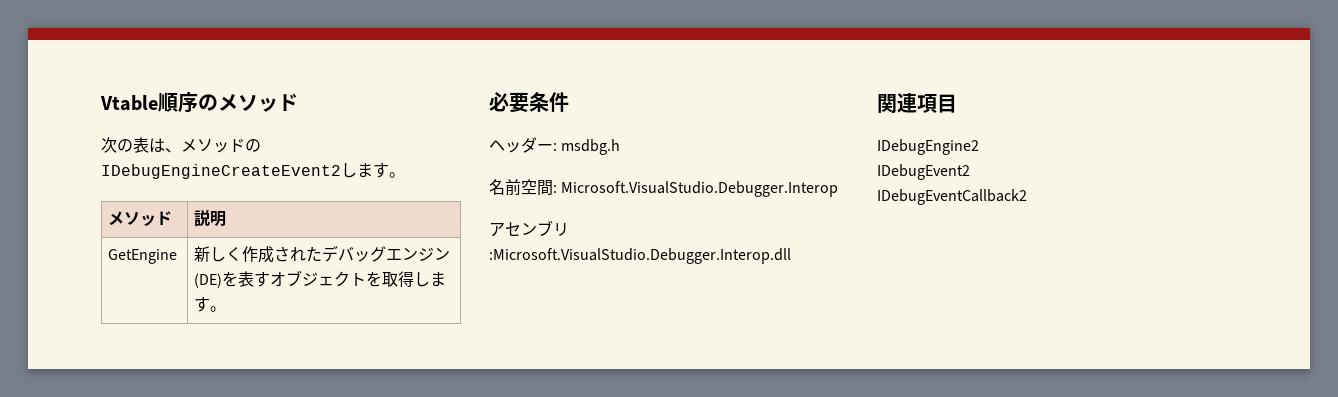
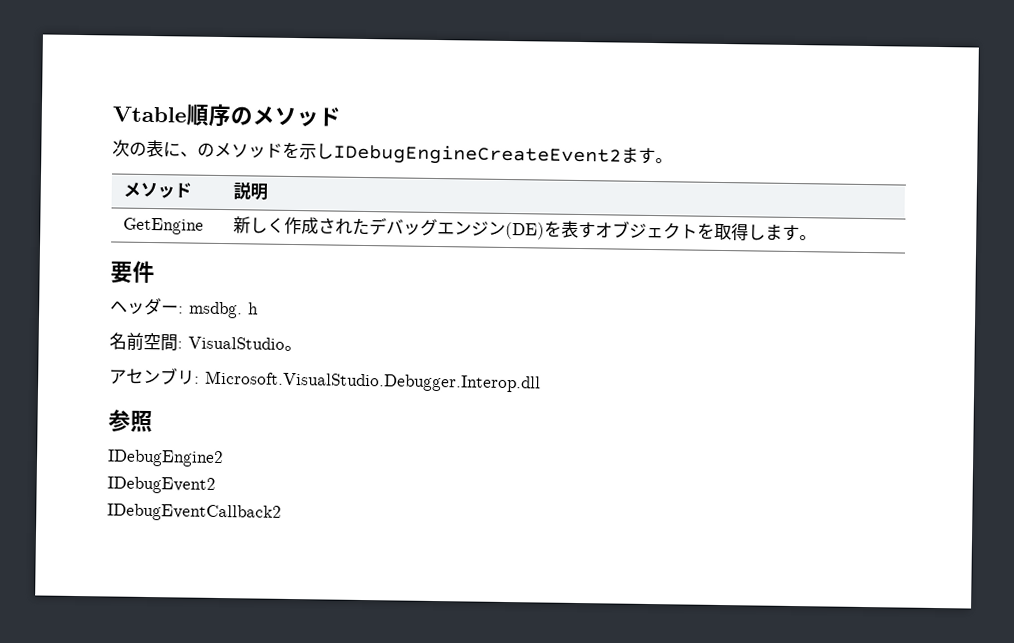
- 次の表は、メソッドのIDebugEngineCreateEvent2します。
+ 次の表に、のメソッドを示しIDebugEngineCreateEvent2ます。
- 必要条件
+ 要件
- ヘッダー: msdbg.h
+ ヘッダー: msdbg. h
- 名前空間: Microsoft.VisualStudio.Debugger.Interop
+ 名前空間: VisualStudio。
- アセンブリ:Microsoft.VisualStudio.Debugger.Interop.dll
- 関連項目
+ アセンブリ: Microsoft.VisualStudio.Debugger.Interop.dll
+ 参照

